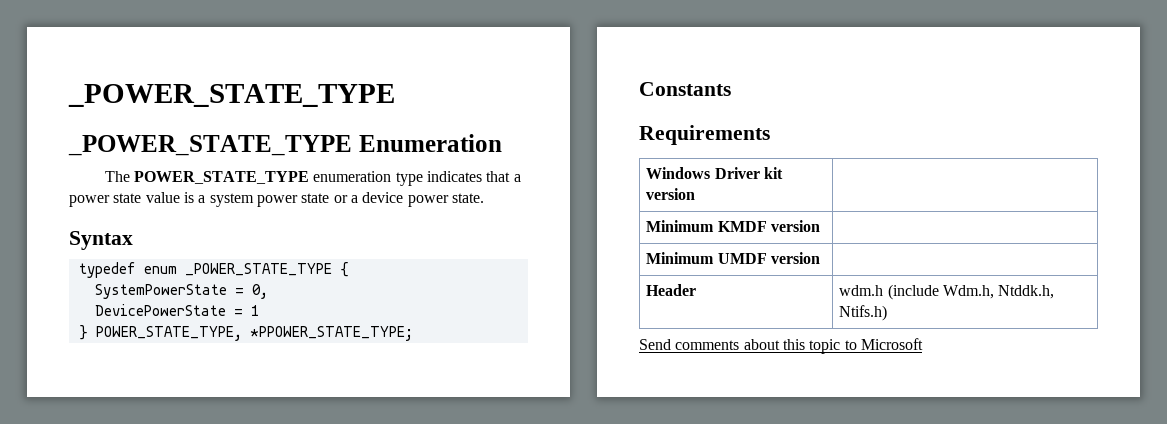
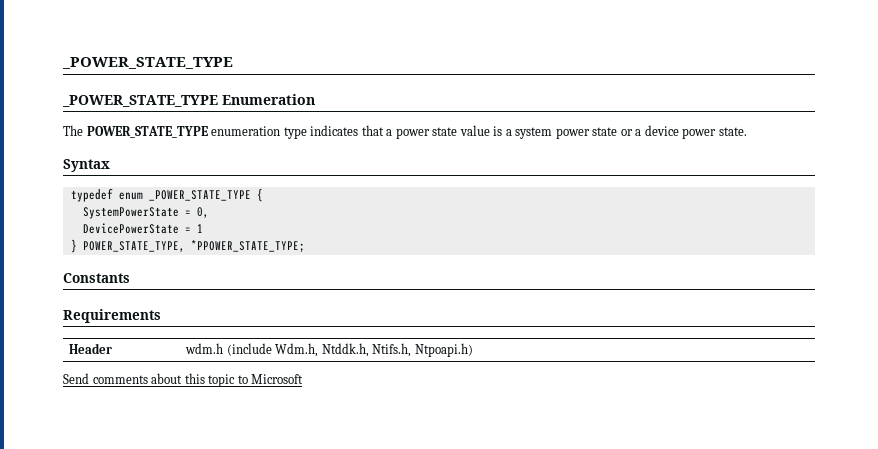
- Windows Driver kit version |
- Minimum KMDF version |
- Minimum UMDF version |
- Header | wdm.h (include Wdm.h, Ntddk.h, Ntifs.h)
+ Header | wdm.h (include Wdm.h, Ntddk.h, Ntifs.h, Ntpoapi.h)

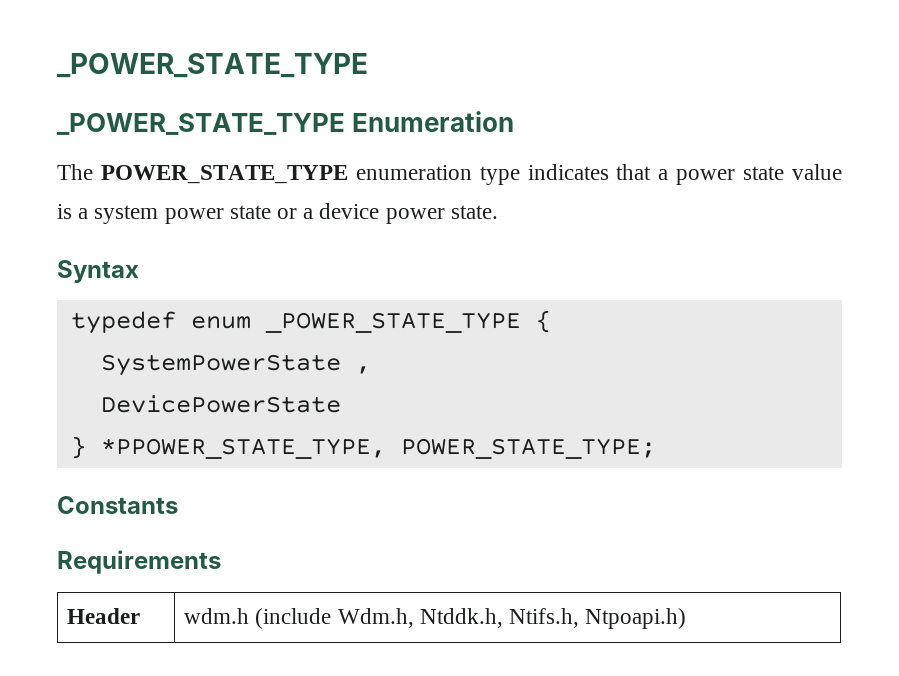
- SystemPowerState = 0,
+ SystemPowerState ,
- DevicePowerState = 1
+ DevicePowerState
- } POWER_STATE_TYPE, *PPOWER_STATE_TYPE;
+ } *PPOWER_STATE_TYPE, POWER_STATE_TYPE;
- Send comments about this topic to Microsoft

